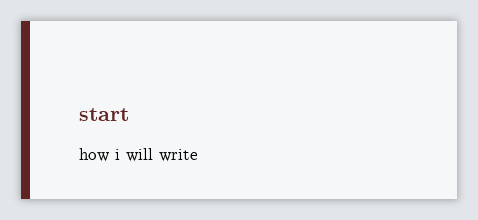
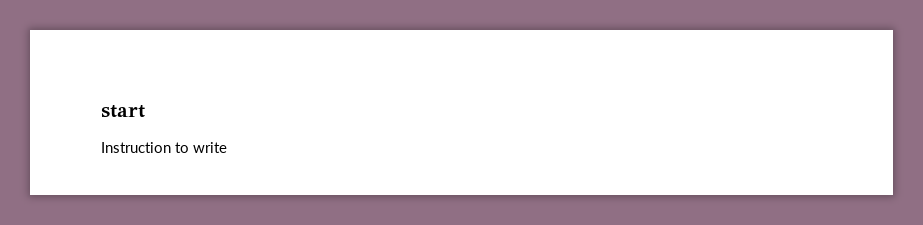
- how i will write
+ Instruction to write

